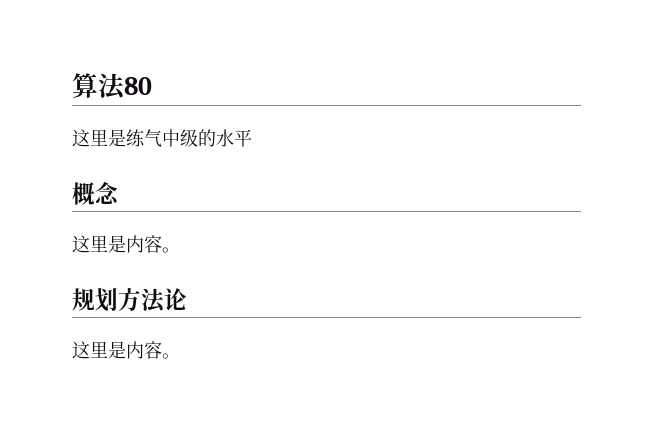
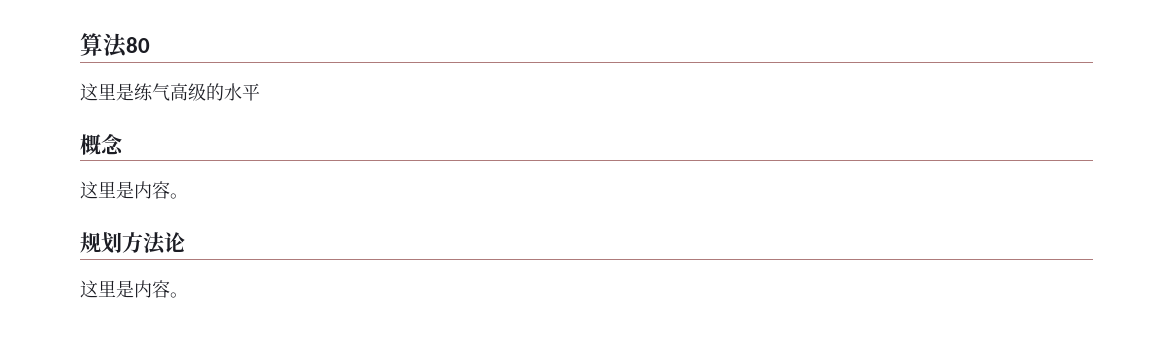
- 这里是练气中级的水平
+ 这里是练气高级的水平

